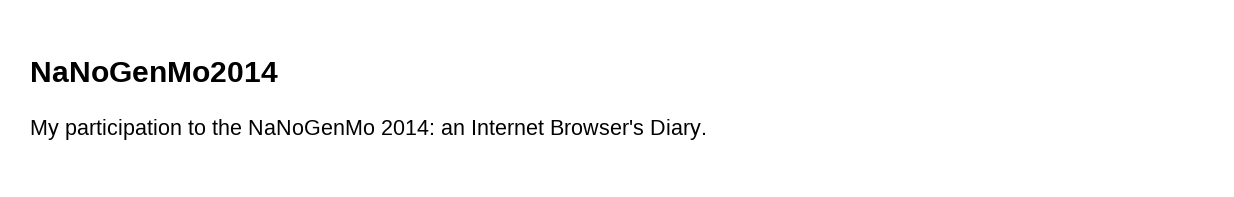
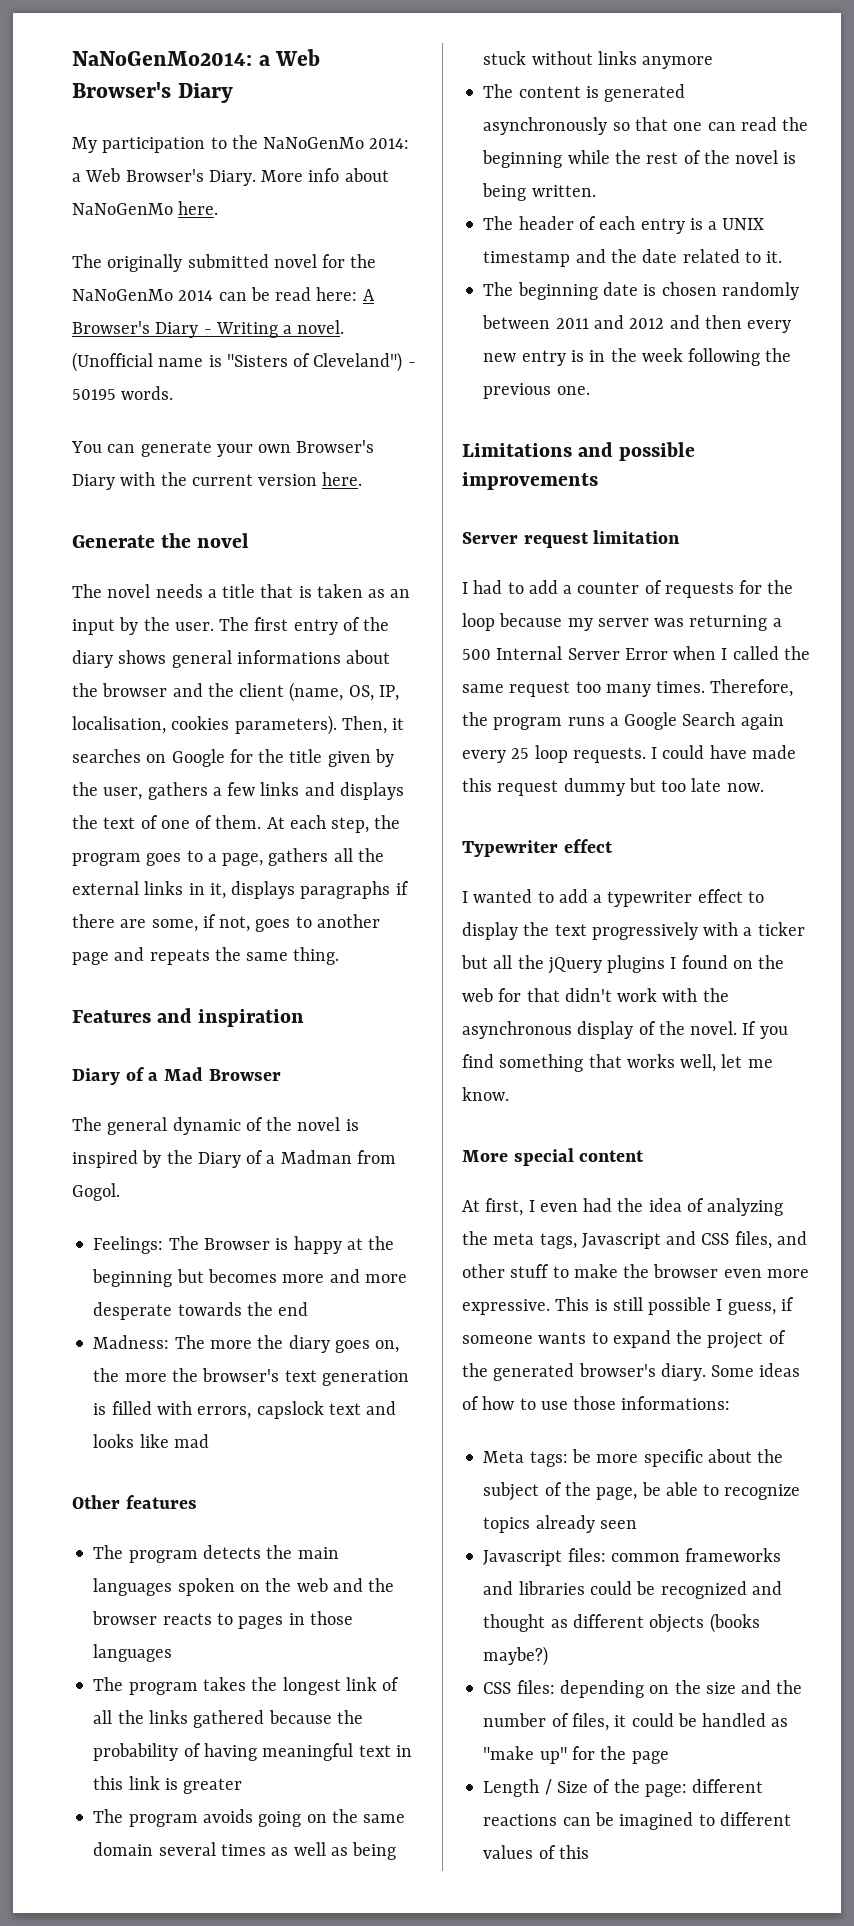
- NaNoGenMo2014
+ NaNoGenMo2014: a Web Browser's Diary
- My participation to the NaNoGenMo 2014: an Internet Browser's Diary.
+ My participation to the NaNoGenMo 2014: a Web Browser's Diary. More info about NaNoGenMo here.
+ The originally submitted novel for the NaNoGenMo 2014 can be read here: A Browser's Diary - Writing a novel. (Unofficial name is "Sisters of Cleveland") - 50195 words.
+ You can generate your own Browser's Diary with the current version here.
+ Generate the novel
+ The novel needs a title that is taken as an input by the user. The first entry of the diary shows general informations about the browser and the client (name, OS, IP, localisation, cookies parameters). Then, it searches on Google for the title given by the user, gathers a few links and displays the text of one of them. At each step, the program goes to a page, gathers all the external links in it, displays paragraphs if there are some, if not, goes to another page and repeats the same thing.
+ Features and inspiration
+ Diary of a Mad Browser
+ The general dynamic of the novel is inspired by the Diary of a Madman from Gogol.
+ Feelings: The Browser is happy at the beginning but becomes more and more desperate towards the end
+ Madness: The more the diary goes on, the more the browser's text generation is filled with errors, capslock text and looks like mad
+ Other features
+ The program detects the main languages spoken on the web and the browser reacts to pages in those languages
+ The program takes the longest link of all the links gathered because the probability of having meaningful text in this link is greater
+ The program avoids going on the same domain several times as well as being stuck without links anymore
+ The content is generated asynchronously so that one can read the beginning while the rest of the novel is being written.
+ The header of each entry is a UNIX timestamp and the date related to it.
+ The beginning date is chosen randomly between 2011 and 2012 and then every new entry is in the week following the previous one.
+ Limitations and possible improvements
+ Server request limitation
+ I had to add a counter of requests for the loop because my server was returning a 500 Internal Server Error when I called the same request too many times. Therefore, the program runs a Google Search again every 25 loop requests. I could have made this request dummy but too late now.
+ Typewriter effect
+ I wanted to add a typewriter effect to display the text progressively with a ticker but all the jQuery plugins I found on the web for that didn't work with the asynchronous display of the novel. If you find something that works well, let me know.
+ More special content
+ At first, I even had the idea of analyzing the meta tags, Javascript and CSS files, and other stuff to make the browser even more expressive. This is still possible I guess, if someone wants to expand the project of the generated browser's diary. Some ideas of how to use those informations:
+ Meta tags: be more specific about the subject of the page, be able to recognize topics already seen
+ Javascript files: common frameworks and libraries could be recognized and thought as different objects (books maybe?)
+ CSS files: depending on the size and the number of files, it could be handled as "make up" for the page
+ Length / Size of the page: different reactions can be imagined to different values of this

